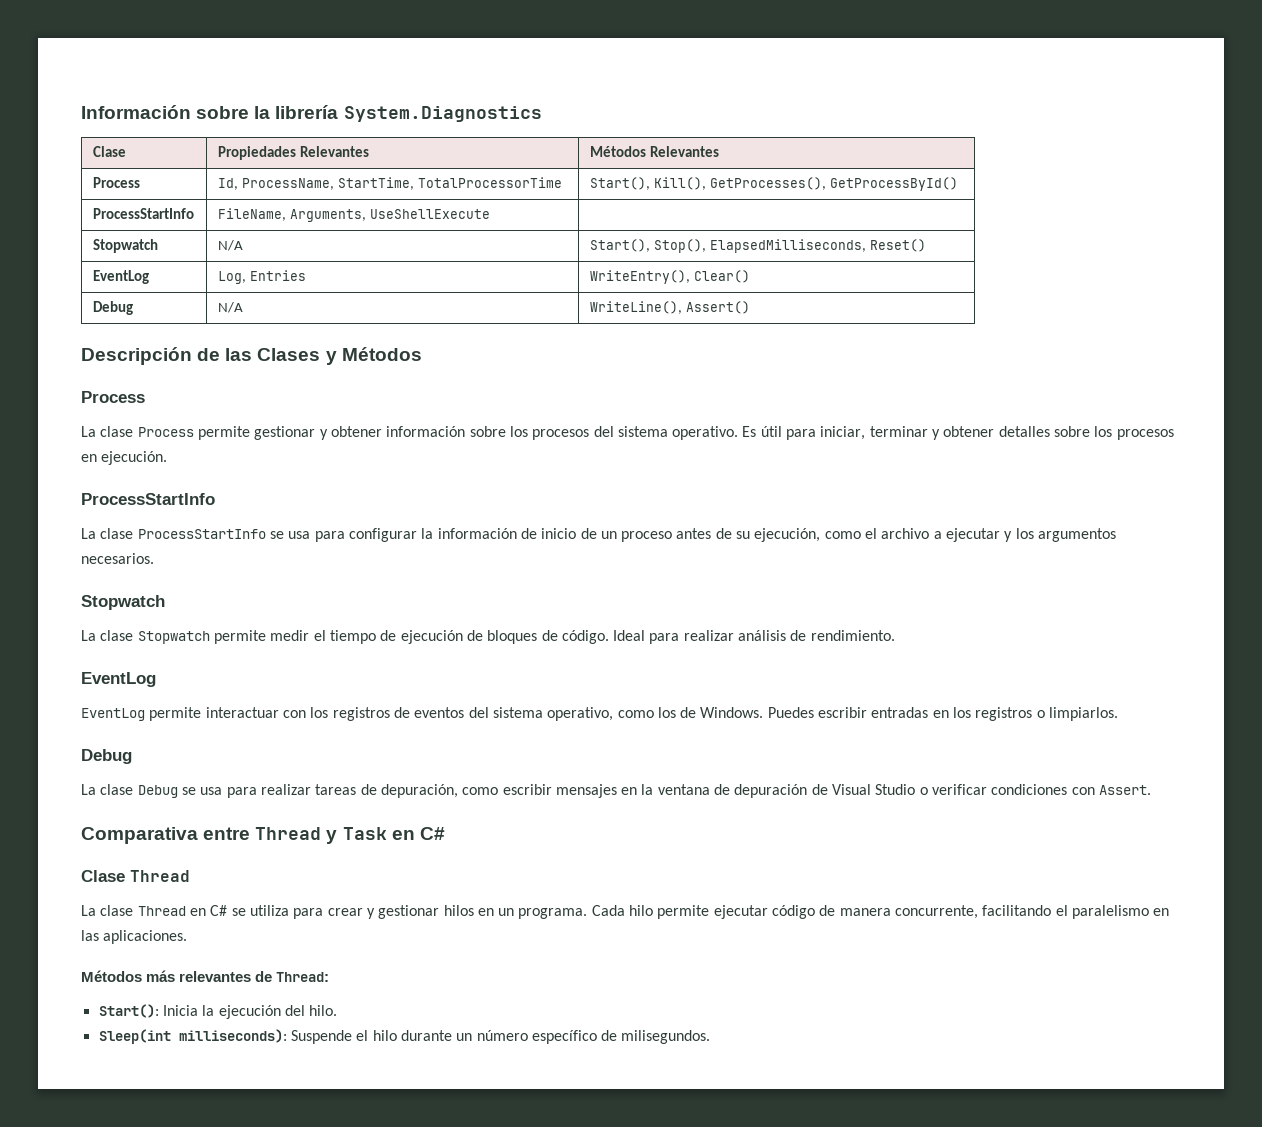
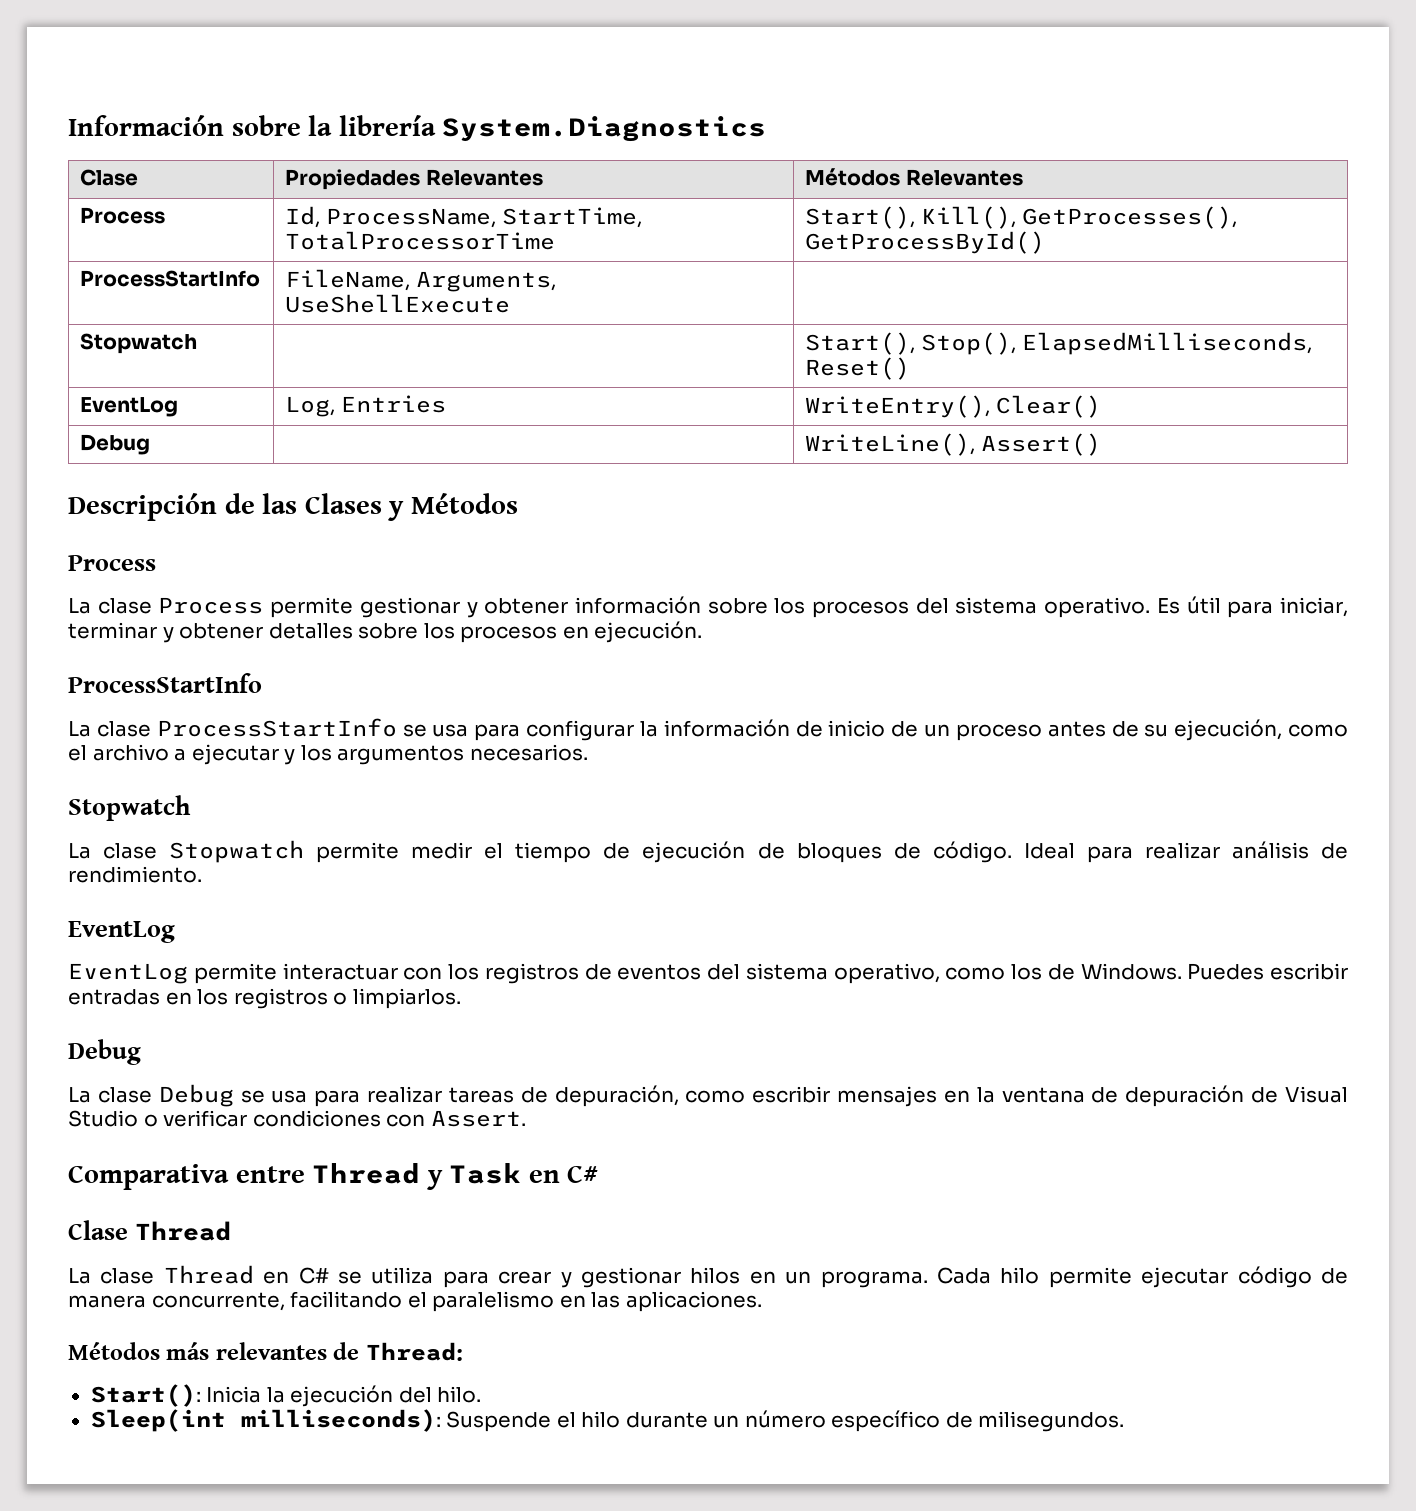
- Stopwatch | N/A | Start(), Stop(), ElapsedMilliseconds, Reset()
+ Stopwatch | | Start(), Stop(), ElapsedMilliseconds, Reset()
- Debug | N/A | WriteLine(), Assert()
+ Debug | | WriteLine(), Assert()

